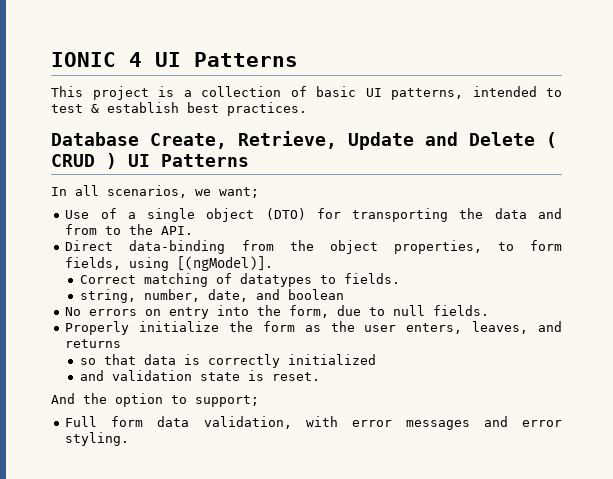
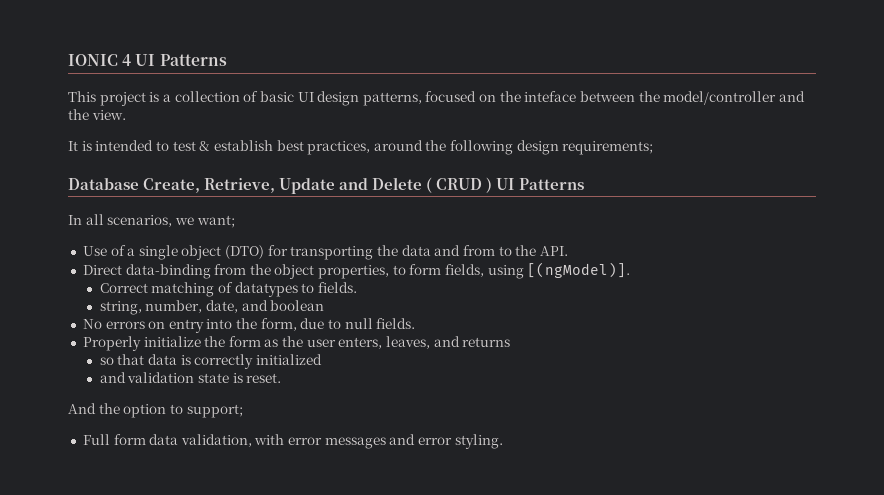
- This project is a collection of basic UI patterns, intended to test & establish best practices.
+ This project is a collection of basic UI design patterns, focused on the inteface between the model/controller and the view.
+ It is intended to test & establish best practices, around the following design requirements;

